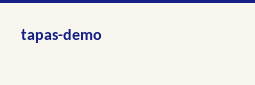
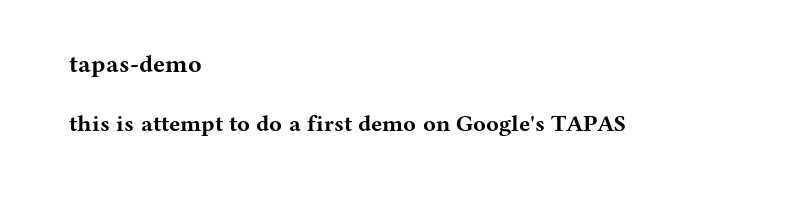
+ this is attempt to do a first demo on Google's TAPAS

